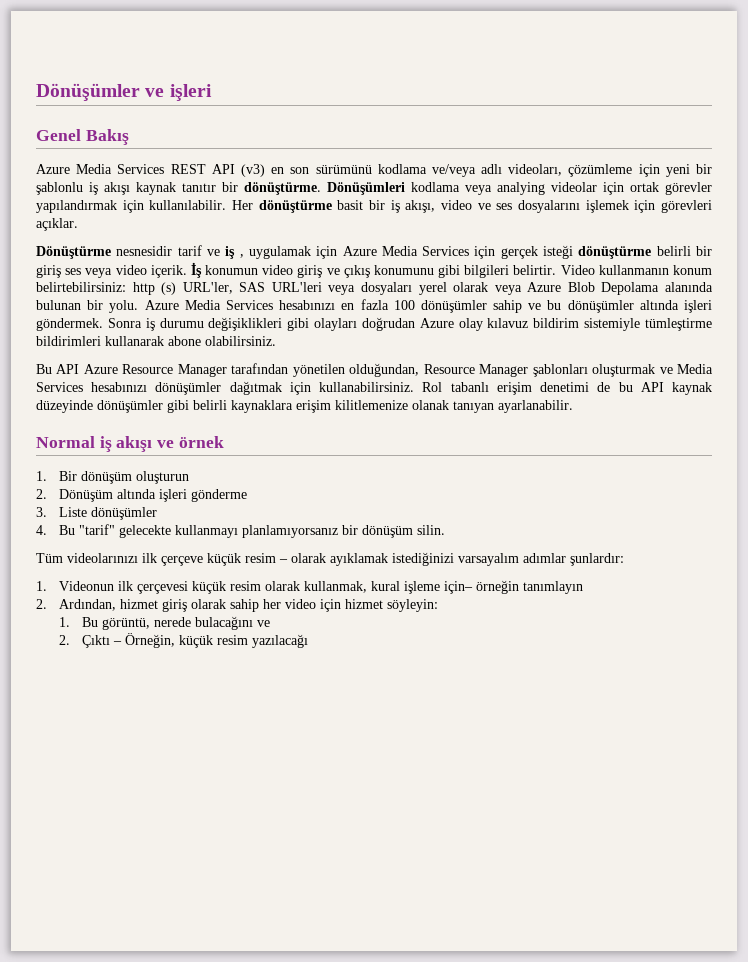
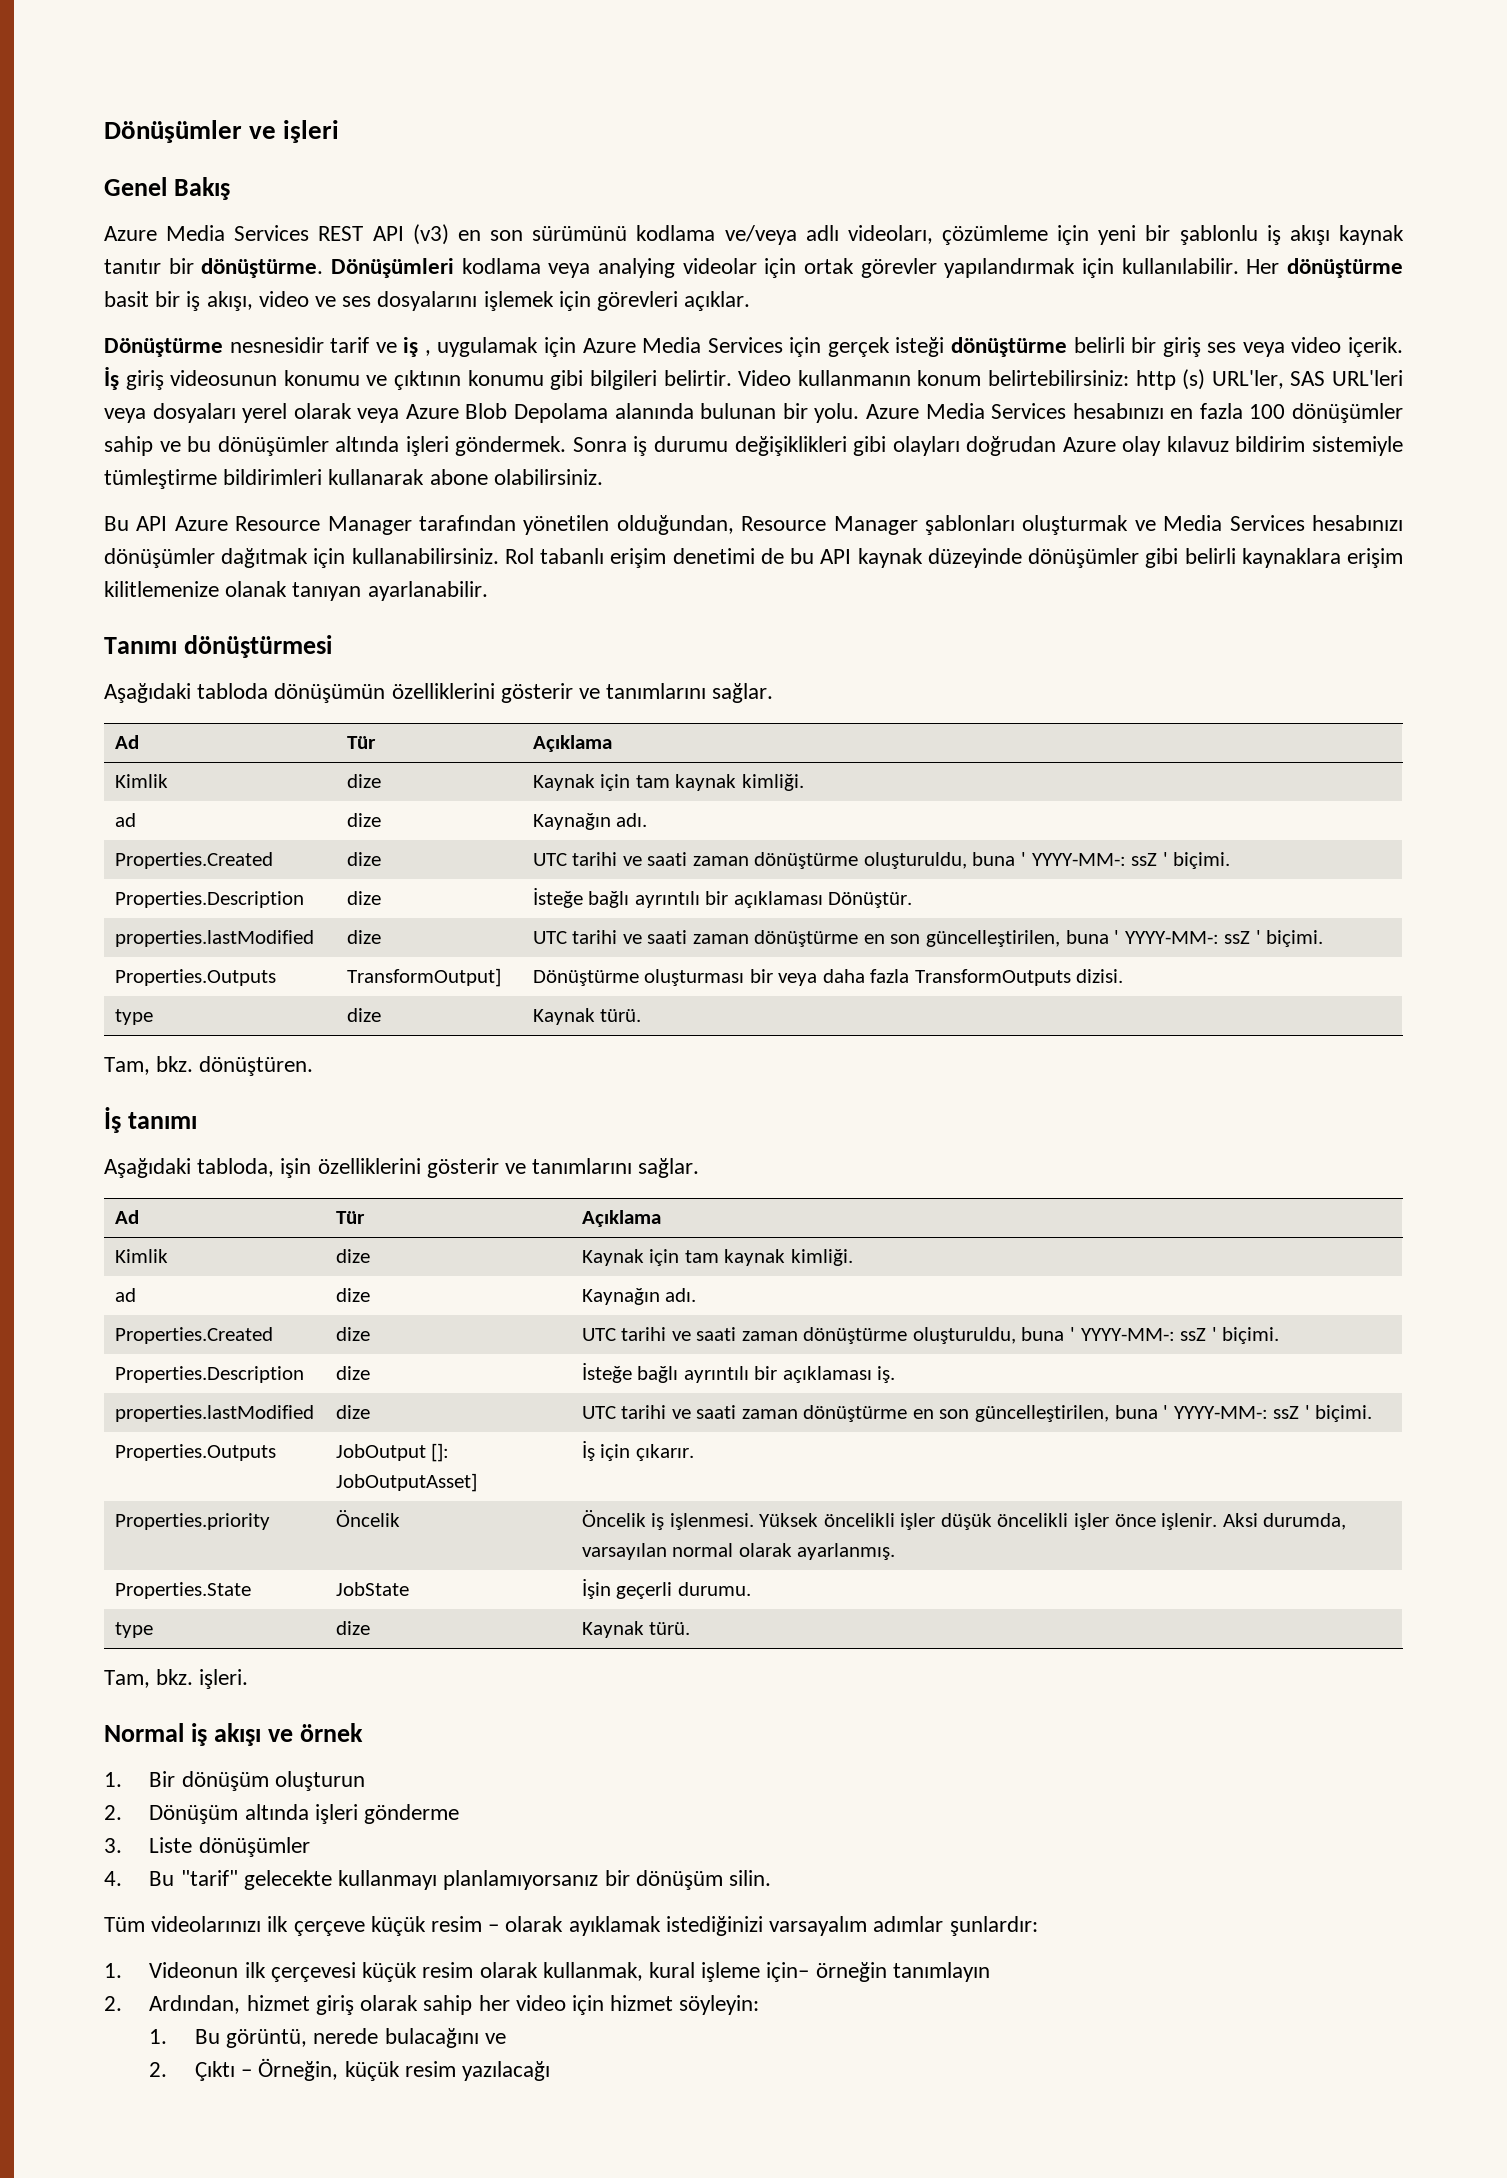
- İş konumun video giriş ve çıkış konumunu gibi bilgileri belirtir.
+ İş giriş videosunun konumu ve çıktının konumu gibi bilgileri belirtir.
+ Tanımı dönüştürmesi
+ Aşağıdaki tabloda dönüşümün özelliklerini gösterir ve tanımlarını sağlar.
+ Ad | Tür | Açıklama
+ Kimlik | dize | Kaynak için tam kaynak kimliği.
+ ad | dize | Kaynağın adı.
+ Properties.Created | dize | UTC tarihi ve saati zaman dönüştürme oluşturuldu, buna ' YYYY-MM-: ssZ ' biçimi.
+ Properties.Description | dize | İsteğe bağlı ayrıntılı bir açıklaması Dönüştür.
+ properties.lastModified | dize | UTC tarihi ve saati zaman dönüştürme en son güncelleştirilen, buna ' YYYY-MM-: ssZ ' biçimi.
+ Properties.Outputs | TransformOutput] | Dönüştürme oluşturması bir veya daha fazla TransformOutputs dizisi.
+ type | dize | Kaynak türü.
+ Tam, bkz. dönüştüren.
+ İş tanımı
+ Aşağıdaki tabloda, işin özelliklerini gösterir ve tanımlarını sağlar.
+ Ad | Tür | Açıklama
+ Kimlik | dize | Kaynak için tam kaynak kimliği.
+ ad | dize | Kaynağın adı.
+ Properties.Created | dize | UTC tarihi ve saati zaman dönüştürme oluşturuldu, buna ' YYYY-MM-: ssZ ' biçimi.
+ Properties.Description | dize | İsteğe bağlı ayrıntılı bir açıklaması iş.
+ properties.lastModified | dize | UTC tarihi ve saati zaman dönüştürme en son güncelleştirilen, buna ' YYYY-MM-: ssZ ' biçimi.
+ Properties.Outputs | JobOutput []: JobOutputAsset] | İş için çıkarır.
+ Properties.priority | Öncelik | Öncelik iş işlenmesi. Yüksek öncelikli işler düşük öncelikli işler önce işlenir. Aksi durumda, varsayılan normal olarak ayarlanmış.
+ Properties.State | JobState | İşin geçerli durumu.
+ type | dize | Kaynak türü.
+ Tam, bkz. işleri.

